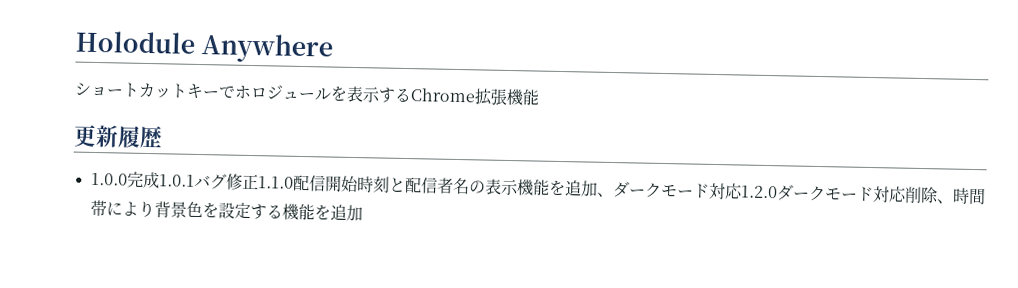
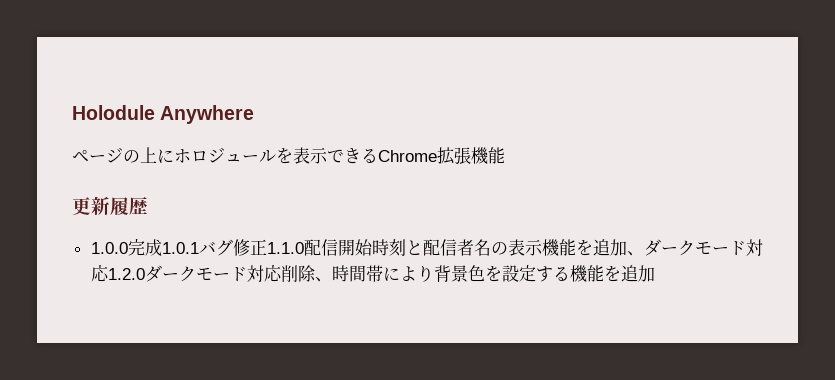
- ショートカットキーでホロジュールを表示するChrome拡張機能
+ ページの上にホロジュールを表示できるChrome拡張機能

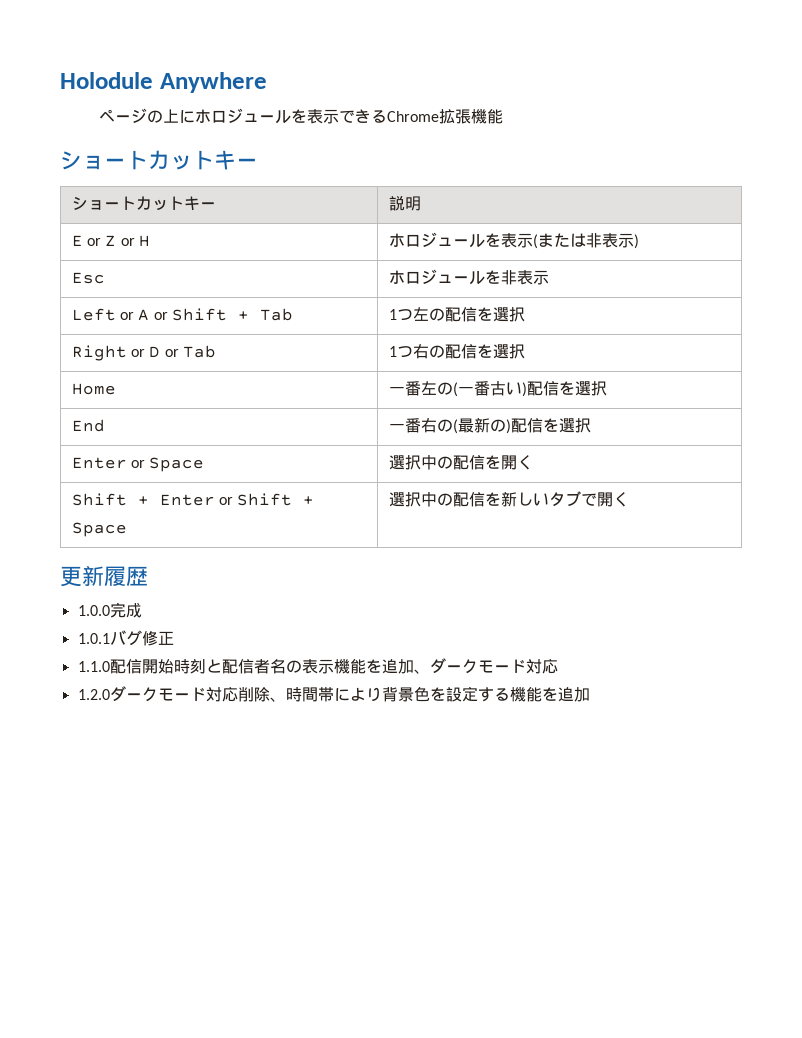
  ページの上にホロジュールを表示できるChrome拡張機能
+ ショートカットキー
+ ショートカットキー | 説明
+ E or Z or H | ホロジュールを表示(または非表示)
+ Esc | ホロジュールを非表示
+ Left or A or Shift + Tab | 1つ左の配信を選択
+ Right or D or Tab | 1つ右の配信を選択
+ Home | 一番左の(一番古い)配信を選択
+ End | 一番右の(最新の)配信を選択
+ Enter or Space | 選択中の配信を開く
+ Shift + Enter or Shift + Space | 選択中の配信を新しいタブで開く
- 1.0.0完成1.0.1バグ修正1.1.0配信開始時刻と配信者名の表示機能を追加、ダークモード対応1.2.0ダークモード対応削除、時間帯により背景色を設定する機能を追加
+ 1.0.0完成
+ 1.0.1バグ修正
+ 1.1.0配信開始時刻と配信者名の表示機能を追加、ダークモード対応
+ 1.2.0ダークモード対応削除、時間帯により背景色を設定する機能を追加

